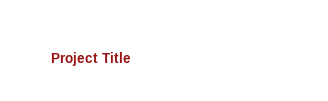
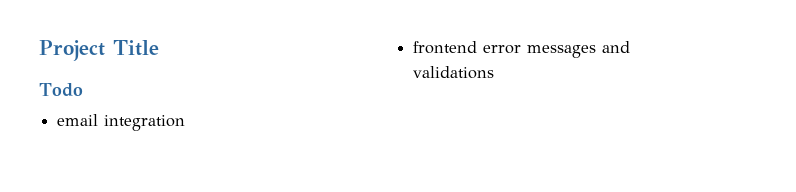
+ Todo
+ email integration
+ frontend error messages and validations

